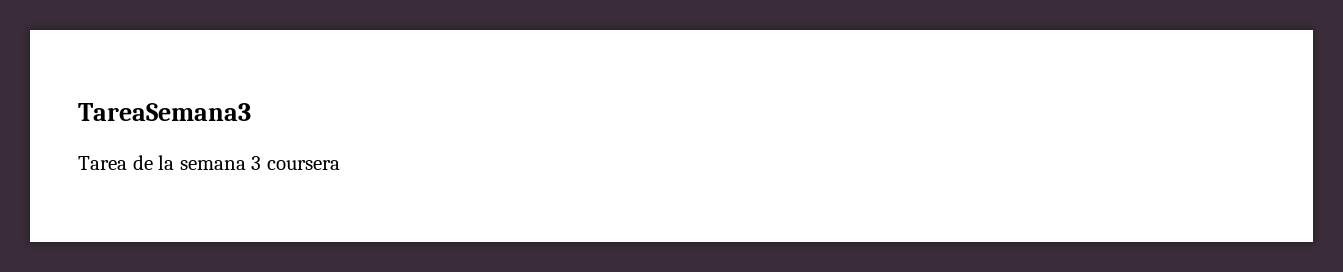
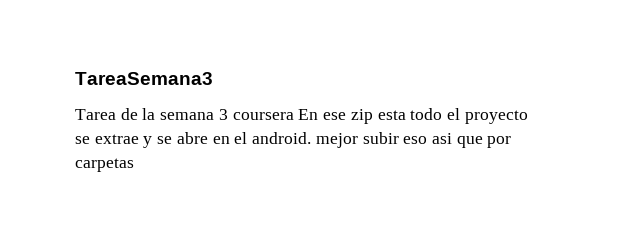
- Tarea de la semana 3 coursera
+ Tarea de la semana 3 coursera En ese zip esta todo el proyecto se extrae y se abre en el android. mejor subir eso asi que por carpetas

